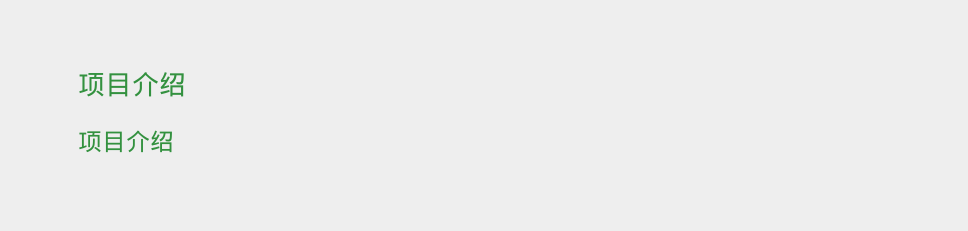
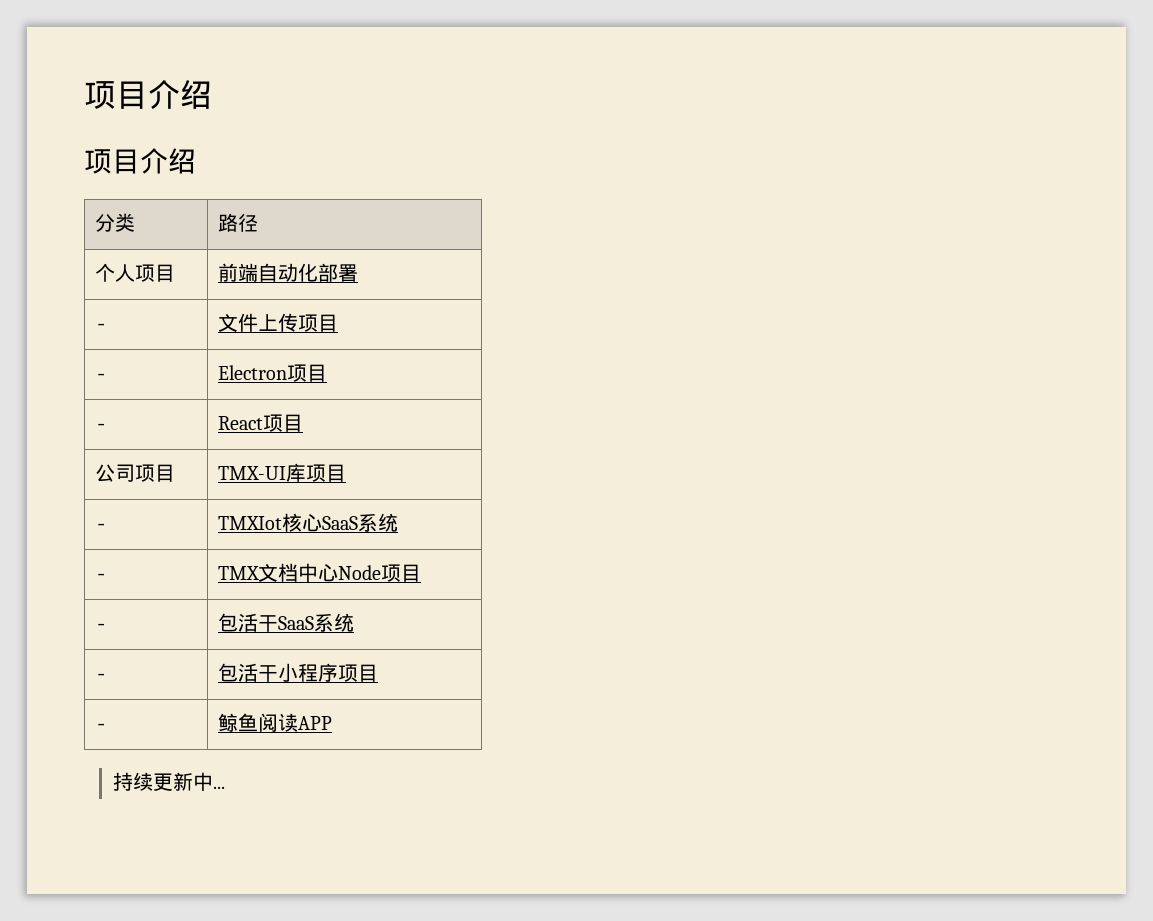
+ 分类 | 路径
+ 个人项目 | 前端自动化部署
+ - | 文件上传项目
+ - | Electron项目
+ - | React项目
+ 公司项目 | TMX-UI库项目
+ - | TMXIot核心SaaS系统
+ - | TMX文档中心Node项目
+ - | 包活干SaaS系统
+ - | 包活干小程序项目
+ - | 鲸鱼阅读APP
+ 持续更新中...

